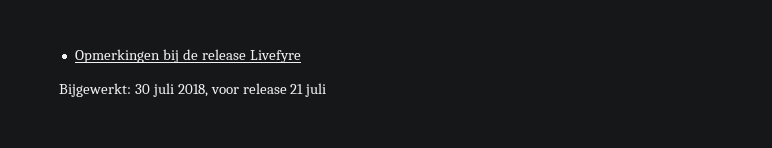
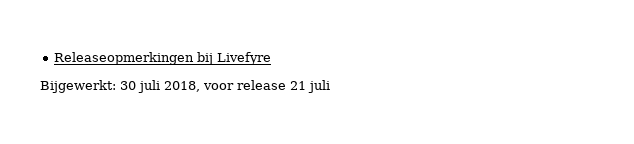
- Opmerkingen bij de release Livefyre
+ Releaseopmerkingen bij Livefyre

